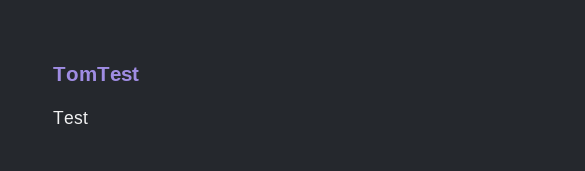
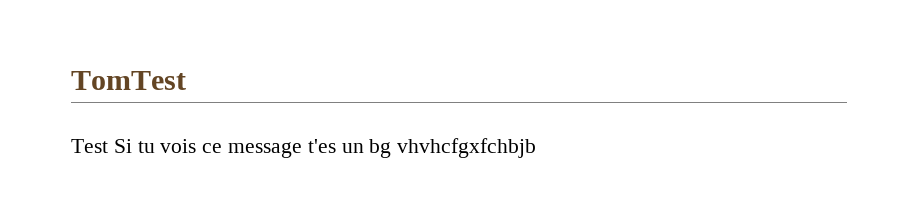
- Test
+ Test Si tu vois ce message t'es un bg vhvhcfgxfchbjb

